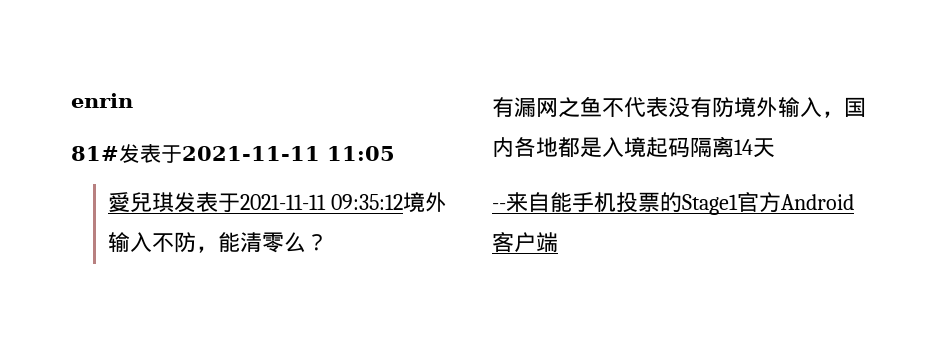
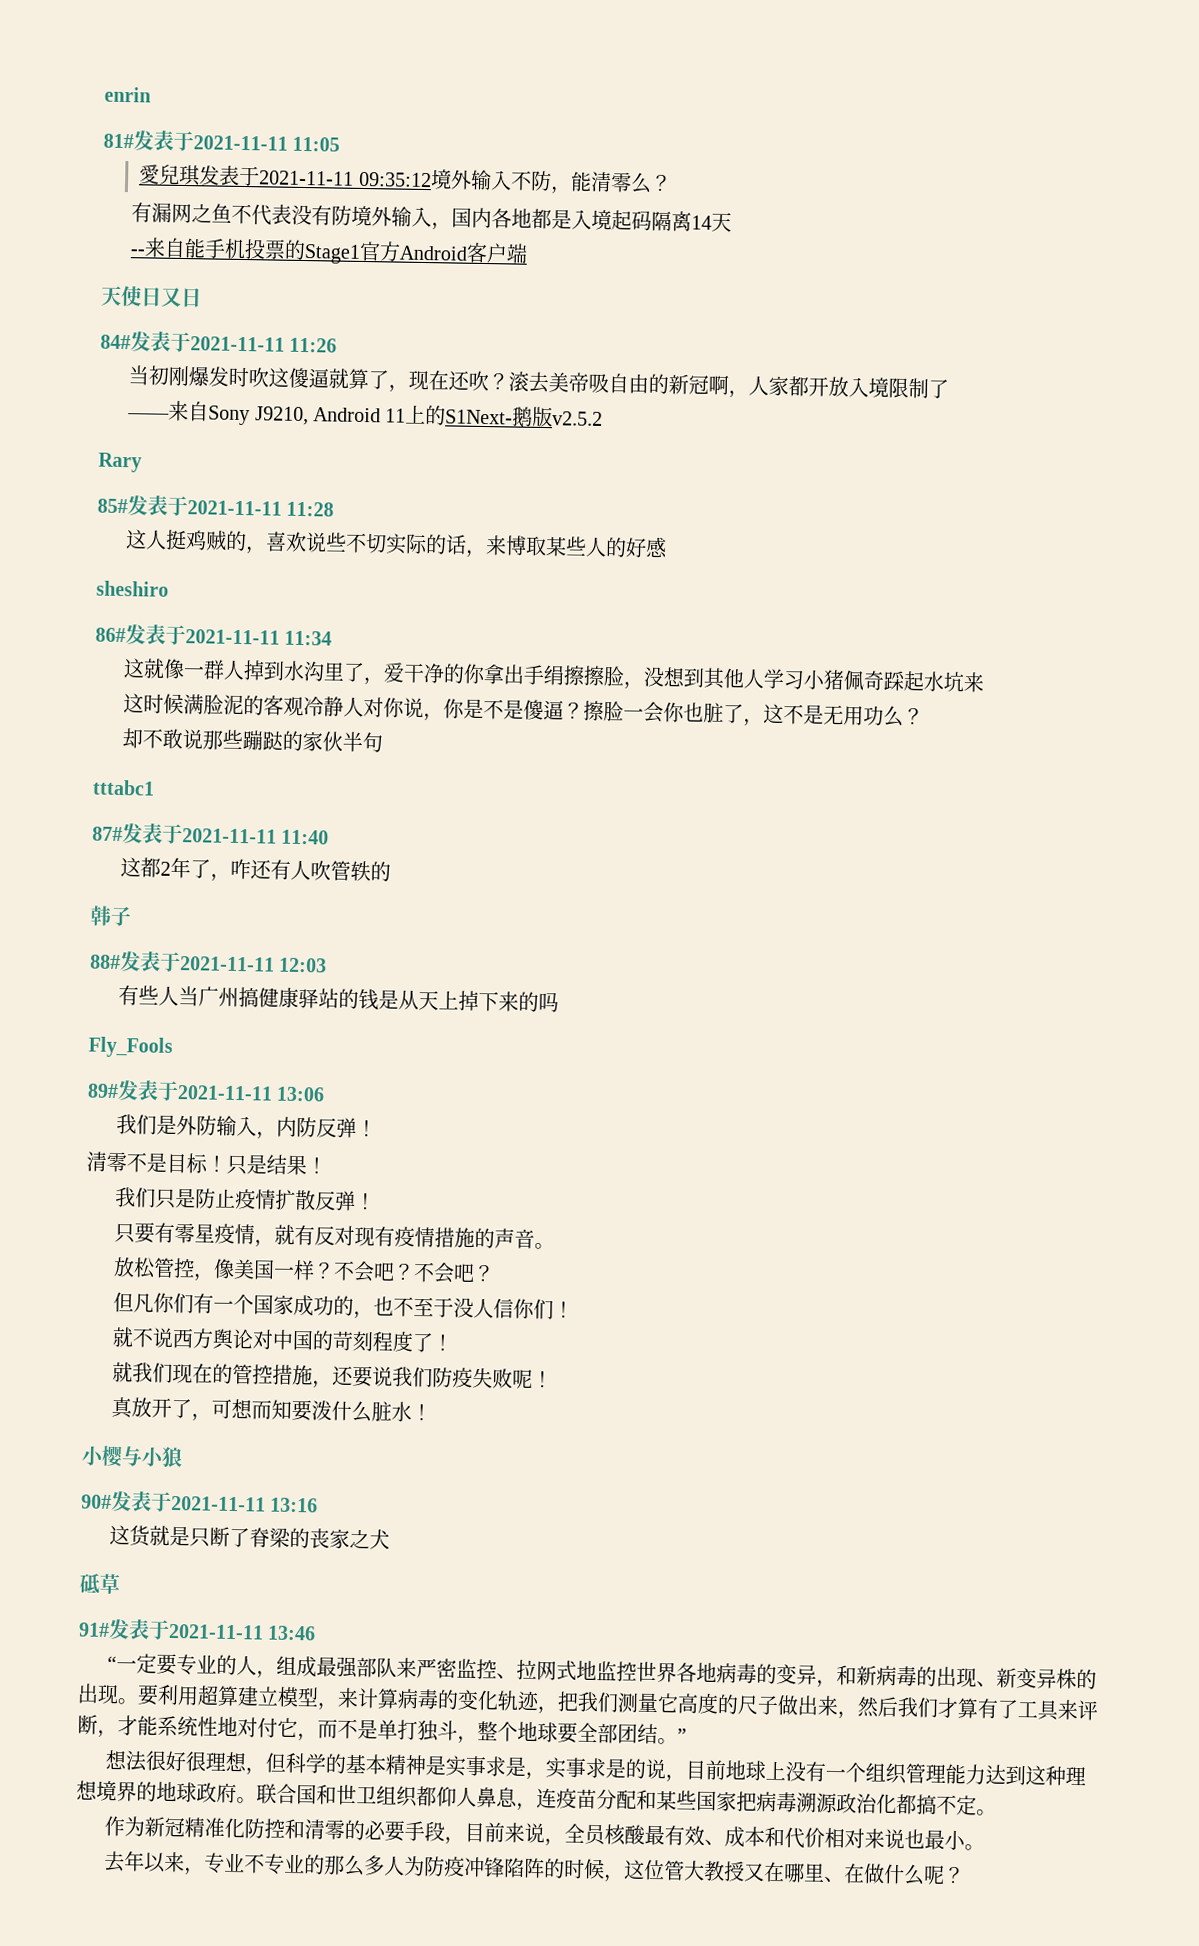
+ 天使日又日
+ 84#发表于2021-11-11 11:26
+ 当初刚爆发时吹这傻逼就算了，现在还吹？滚去美帝吸自由的新冠啊，人家都开放入境限制了
+ ——来自Sony J9210, Android 11上的S1Next-鹅版v2.5.2
+ Rary
+ 85#发表于2021-11-11 11:28
+ 这人挺鸡贼的，喜欢说些不切实际的话，来博取某些人的好感
+ sheshiro
+ 86#发表于2021-11-11 11:34
+ 这就像一群人掉到水沟里了，爱干净的你拿出手绢擦擦脸，没想到其他人学习小猪佩奇踩起水坑来
+ 这时候满脸泥的客观冷静人对你说，你是不是傻逼？擦脸一会你也脏了，这不是无用功么？
+ 却不敢说那些蹦跶的家伙半句
+ tttabc1
+ 87#发表于2021-11-11 11:40
+ 这都2年了，咋还有人吹管轶的
+ 韩子
+ 88#发表于2021-11-11 12:03
+ 有些人当广州搞健康驿站的钱是从天上掉下来的吗
+ Fly_Fools
+ 89#发表于2021-11-11 13:06
+ 我们是外防输入，内防反弹！
+ 清零不是目标！只是结果！
+ 我们只是防止疫情扩散反弹！
+ 只要有零星疫情，就有反对现有疫情措施的声音。
+ 放松管控，像美国一样？不会吧？不会吧？
+ 但凡你们有一个国家成功的，也不至于没人信你们！
+ 就不说西方舆论对中国的苛刻程度了！
+ 就我们现在的管控措施，还要说我们防疫失败呢！
+ 真放开了，可想而知要泼什么脏水！
+ 小樱与小狼
+ 90#发表于2021-11-11 13:16
+ 这货就是只断了脊梁的丧家之犬
+ 砥草
+ 91#发表于2021-11-11 13:46
+ “一定要专业的人，组成最强部队来严密监控、拉网式地监控世界各地病毒的变异，和新病毒的出现、新变异株的出现。要利用超算建立模型，来计算病毒的变化轨迹，把我们测量它高度的尺子做出来，然后我们才算有了工具来评断，才能系统性地对付它，而不是单打独斗，整个地球要全部团结。”
+ 想法很好很理想，但科学的基本精神是实事求是，实事求是的说，目前地球上没有一个组织管理能力达到这种理想境界的地球政府。联合国和世卫组织都仰人鼻息，连疫苗分配和某些国家把病毒溯源政治化都搞不定。
+ 作为新冠精准化防控和清零的必要手段，目前来说，全员核酸最有效、成本和代价相对来说也最小。
+ 去年以来，专业不专业的那么多人为防疫冲锋陷阵的时候，这位管大教授又在哪里、在做什么呢？

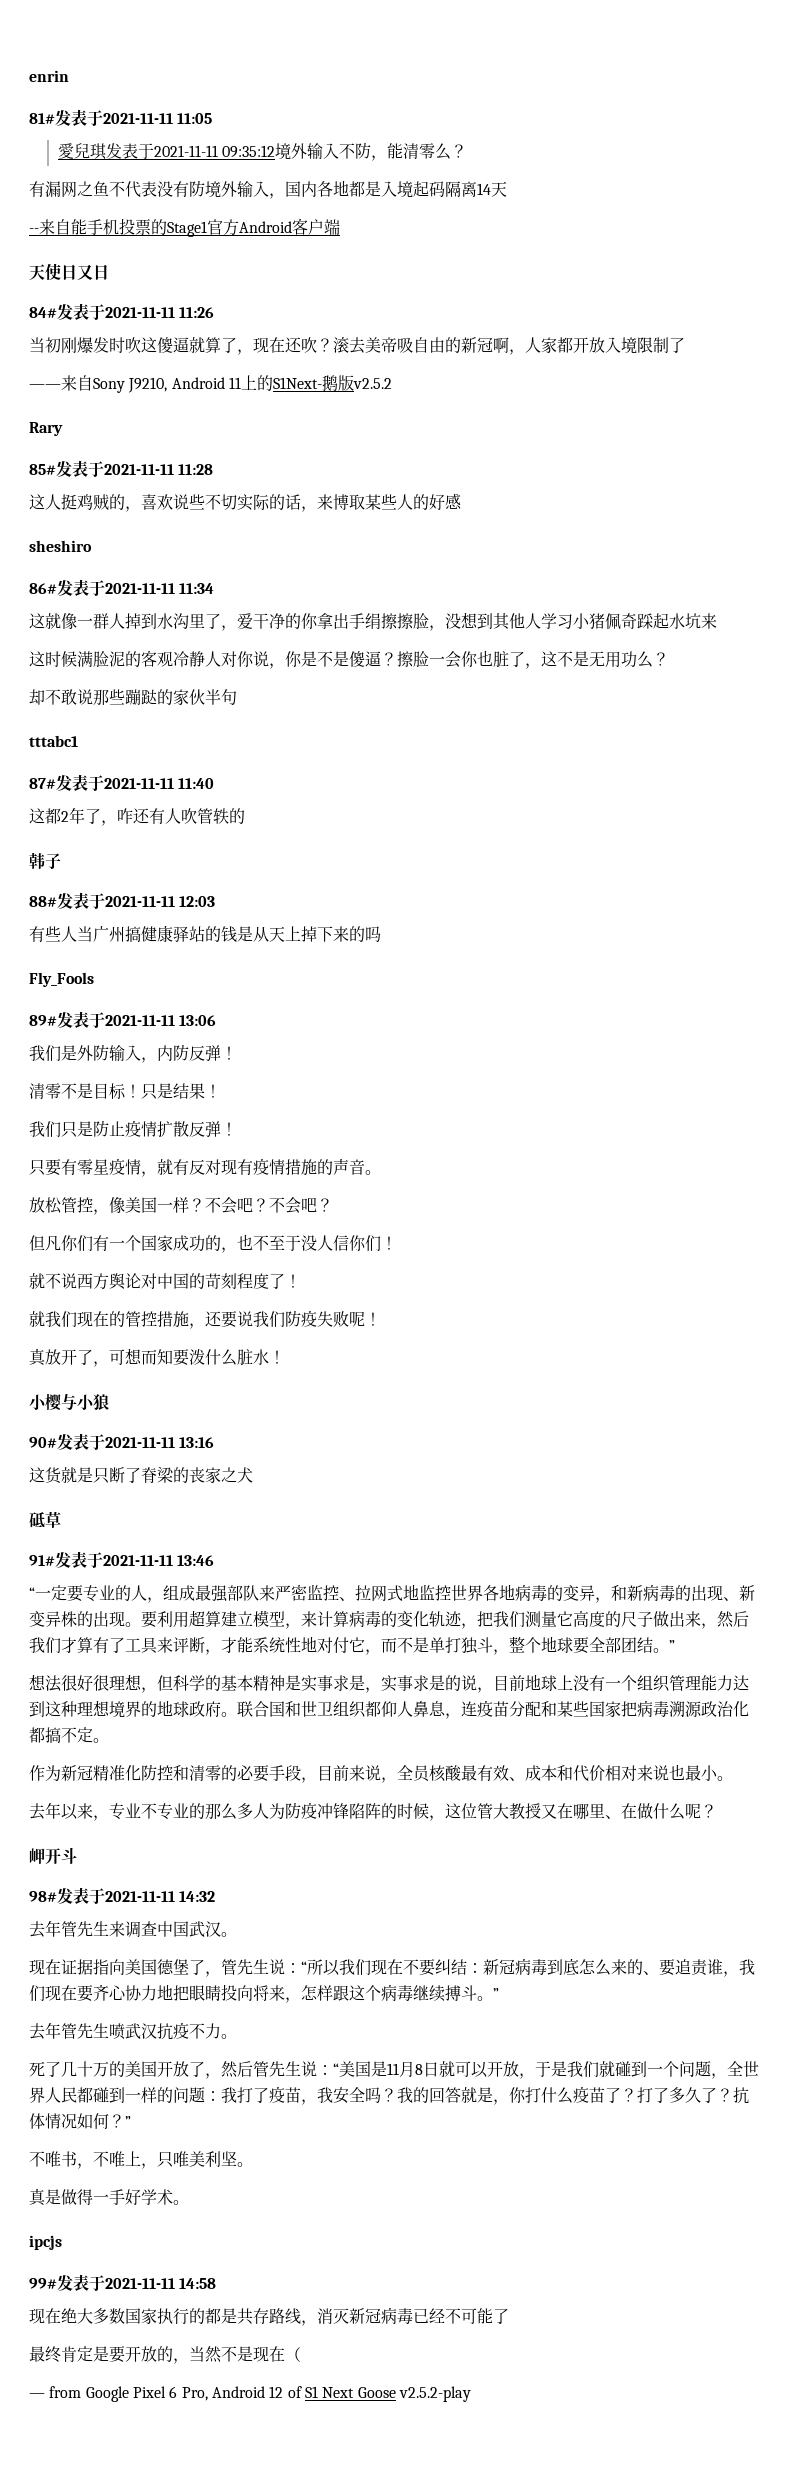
+ 岬开斗
+ 98#发表于2021-11-11 14:32
+ 去年管先生来调查中国武汉。
+ 现在证据指向美国德堡了，管先生说：“所以我们现在不要纠结：新冠病毒到底怎么来的、要追责谁，我们现在要齐心协力地把眼睛投向将来，怎样跟这个病毒继续搏斗。”
+ 去年管先生喷武汉抗疫不力。
+ 死了几十万的美国开放了，然后管先生说：“美国是11月8日就可以开放，于是我们就碰到一个问题，全世界人民都碰到一样的问题：我打了疫苗，我安全吗？我的回答就是，你打什么疫苗了？打了多久了？抗体情况如何？”
+ 不唯书，不唯上，只唯美利坚。
+ 真是做得一手好学术。
+ ipcjs
+ 99#发表于2021-11-11 14:58
+ 现在绝大多数国家执行的都是共存路线，消灭新冠病毒已经不可能了
+ 最终肯定是要开放的，当然不是现在（
+ — from Google Pixel 6 Pro, Android 12 of S1 Next Goose v2.5.2-play

